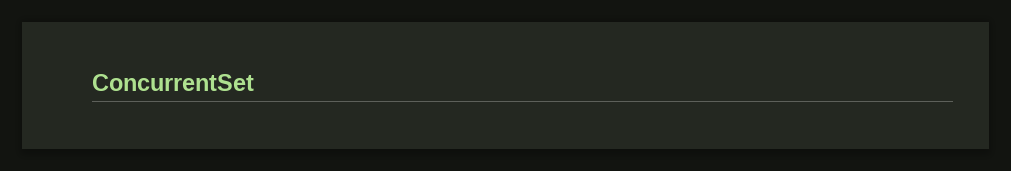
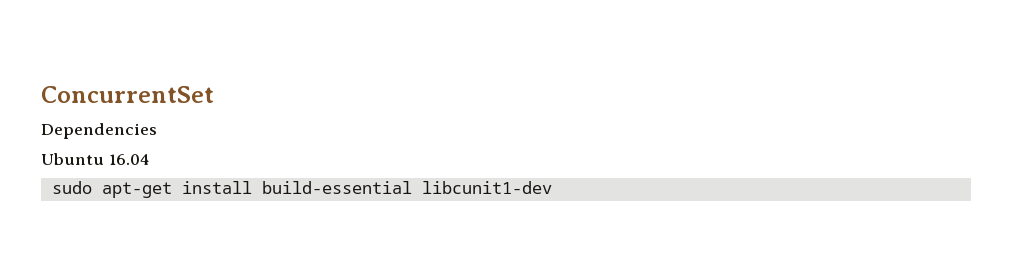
+ Dependencies
+ Ubuntu 16.04
+ sudo apt-get install build-essential libcunit1-dev

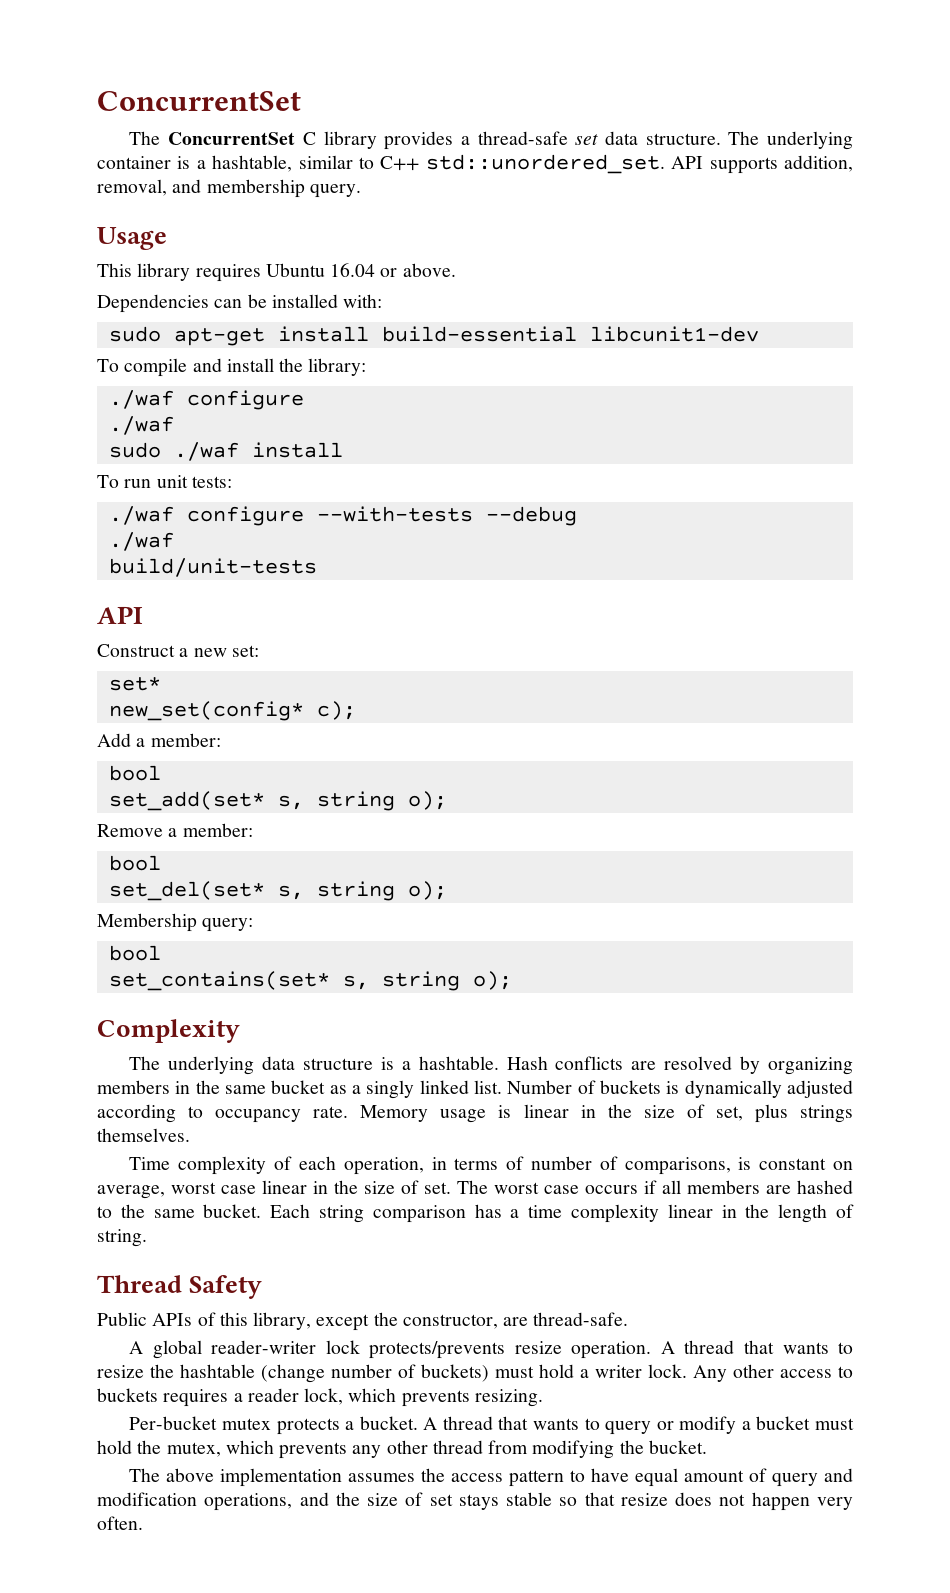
- Dependencies
- Ubuntu 16.04
+ The ConcurrentSet C library provides a thread-safe set data structure. The underlying container is a hashtable, similar to C++ std::unordered_set. API supports addition, removal, and membership query.
+ Usage
+ This library requires Ubuntu 16.04 or above.
+ Dependencies can be installed with:
+ To compile and install the library:
+ ./waf configure
+ ./waf
+ sudo ./waf install
+ To run unit tests:
+ ./waf configure --with-tests --debug
+ ./waf
+ build/unit-tests
+ API
+ Construct a new set:
+ set*
+ new_set(config* c);
+ Add a member:
+ bool
+ set_add(set* s, string o);
+ Remove a member:
+ bool
+ set_del(set* s, string o);
+ Membership query:
+ bool
+ set_contains(set* s, string o);
+ Complexity
+ The underlying data structure is a hashtable. Hash conflicts are resolved by organizing members in the same bucket as a singly linked list. Number of buckets is dynamically adjusted according to occupancy rate. Memory usage is linear in the size of set, plus strings themselves.
+ Time complexity of each operation, in terms of number of comparisons, is constant on average, worst case linear in the size of set. The worst case occurs if all members are hashed to the same bucket. Each string comparison has a time complexity linear in the length of string.
+ Thread Safety
+ Public APIs of this library, except the constructor, are thread-safe.
+ A global reader-writer lock protects/prevents resize operation. A thread that wants to resize the hashtable (change number of buckets) must hold a writer lock. Any other access to buckets requires a reader lock, which prevents resizing.
+ Per-bucket mutex protects a bucket. A thread that wants to query or modify a bucket must hold the mutex, which prevents any other thread from modifying the bucket.
+ The above implementation assumes the access pattern to have equal amount of query and modification operations, and the size of set stays stable so that resize does not happen very often.

